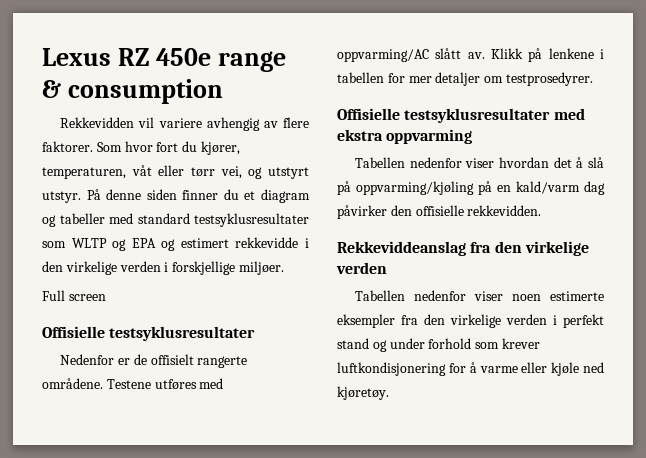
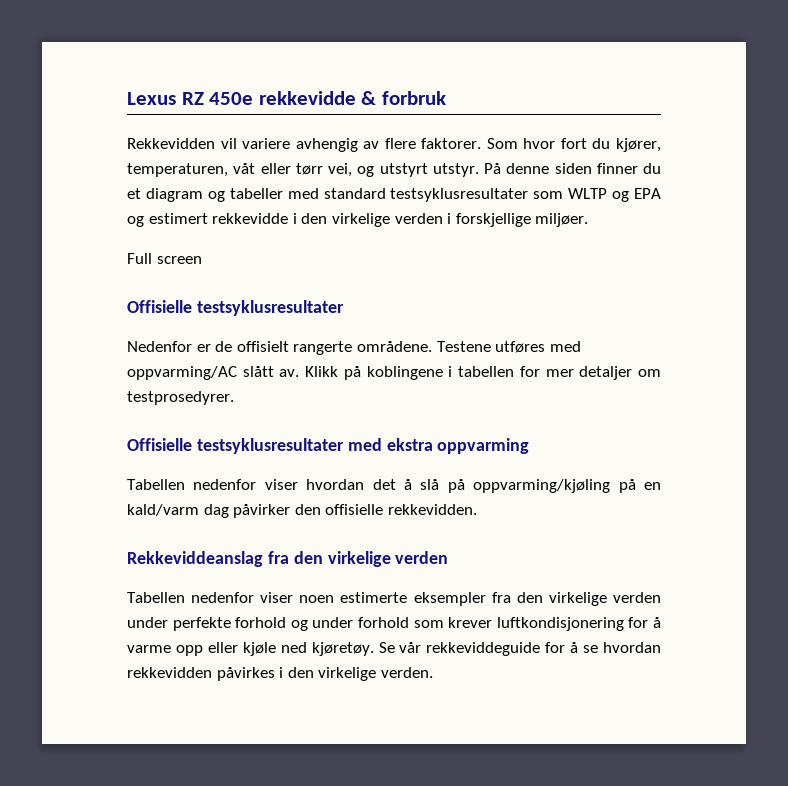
- Lexus RZ 450e range & consumption
+ Lexus RZ 450e rekkevidde & forbruk
- Klikk på lenkene i tabellen for mer detaljer om testprosedyrer.
+ Klikk på koblingene i tabellen for mer detaljer om testprosedyrer.
- Tabellen nedenfor viser noen estimerte eksempler fra den virkelige verden i perfekt stand og under forhold som krever luftkondisjonering for å varme eller kjøle ned kjøretøy.
+ Tabellen nedenfor viser noen estimerte eksempler fra den virkelige verden under perfekte forhold og under forhold som krever luftkondisjonering for å varme opp eller kjøle ned kjøretøy.
+ Se vår rekkeviddeguide for å se hvordan rekkevidden påvirkes i den virkelige verden.

